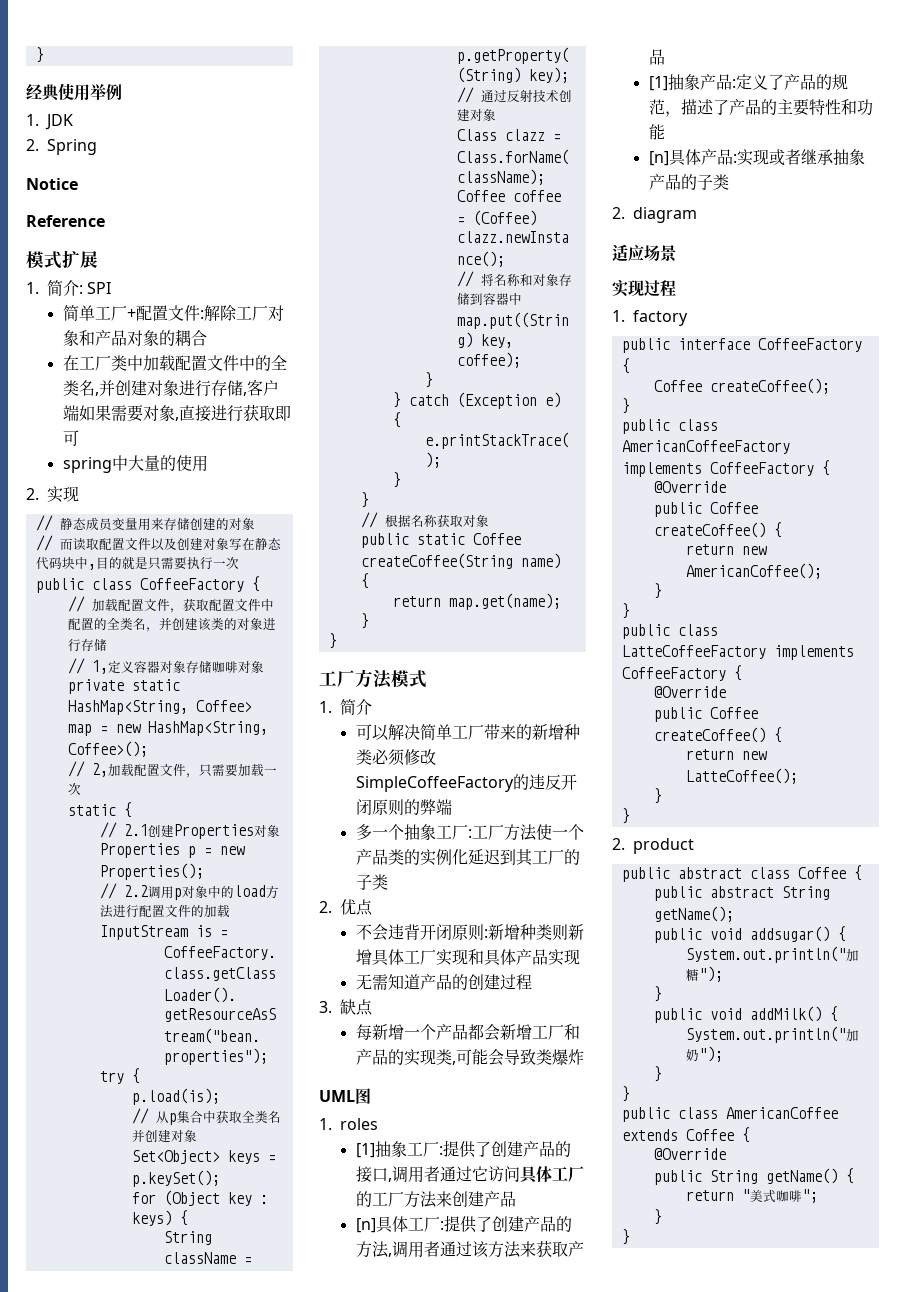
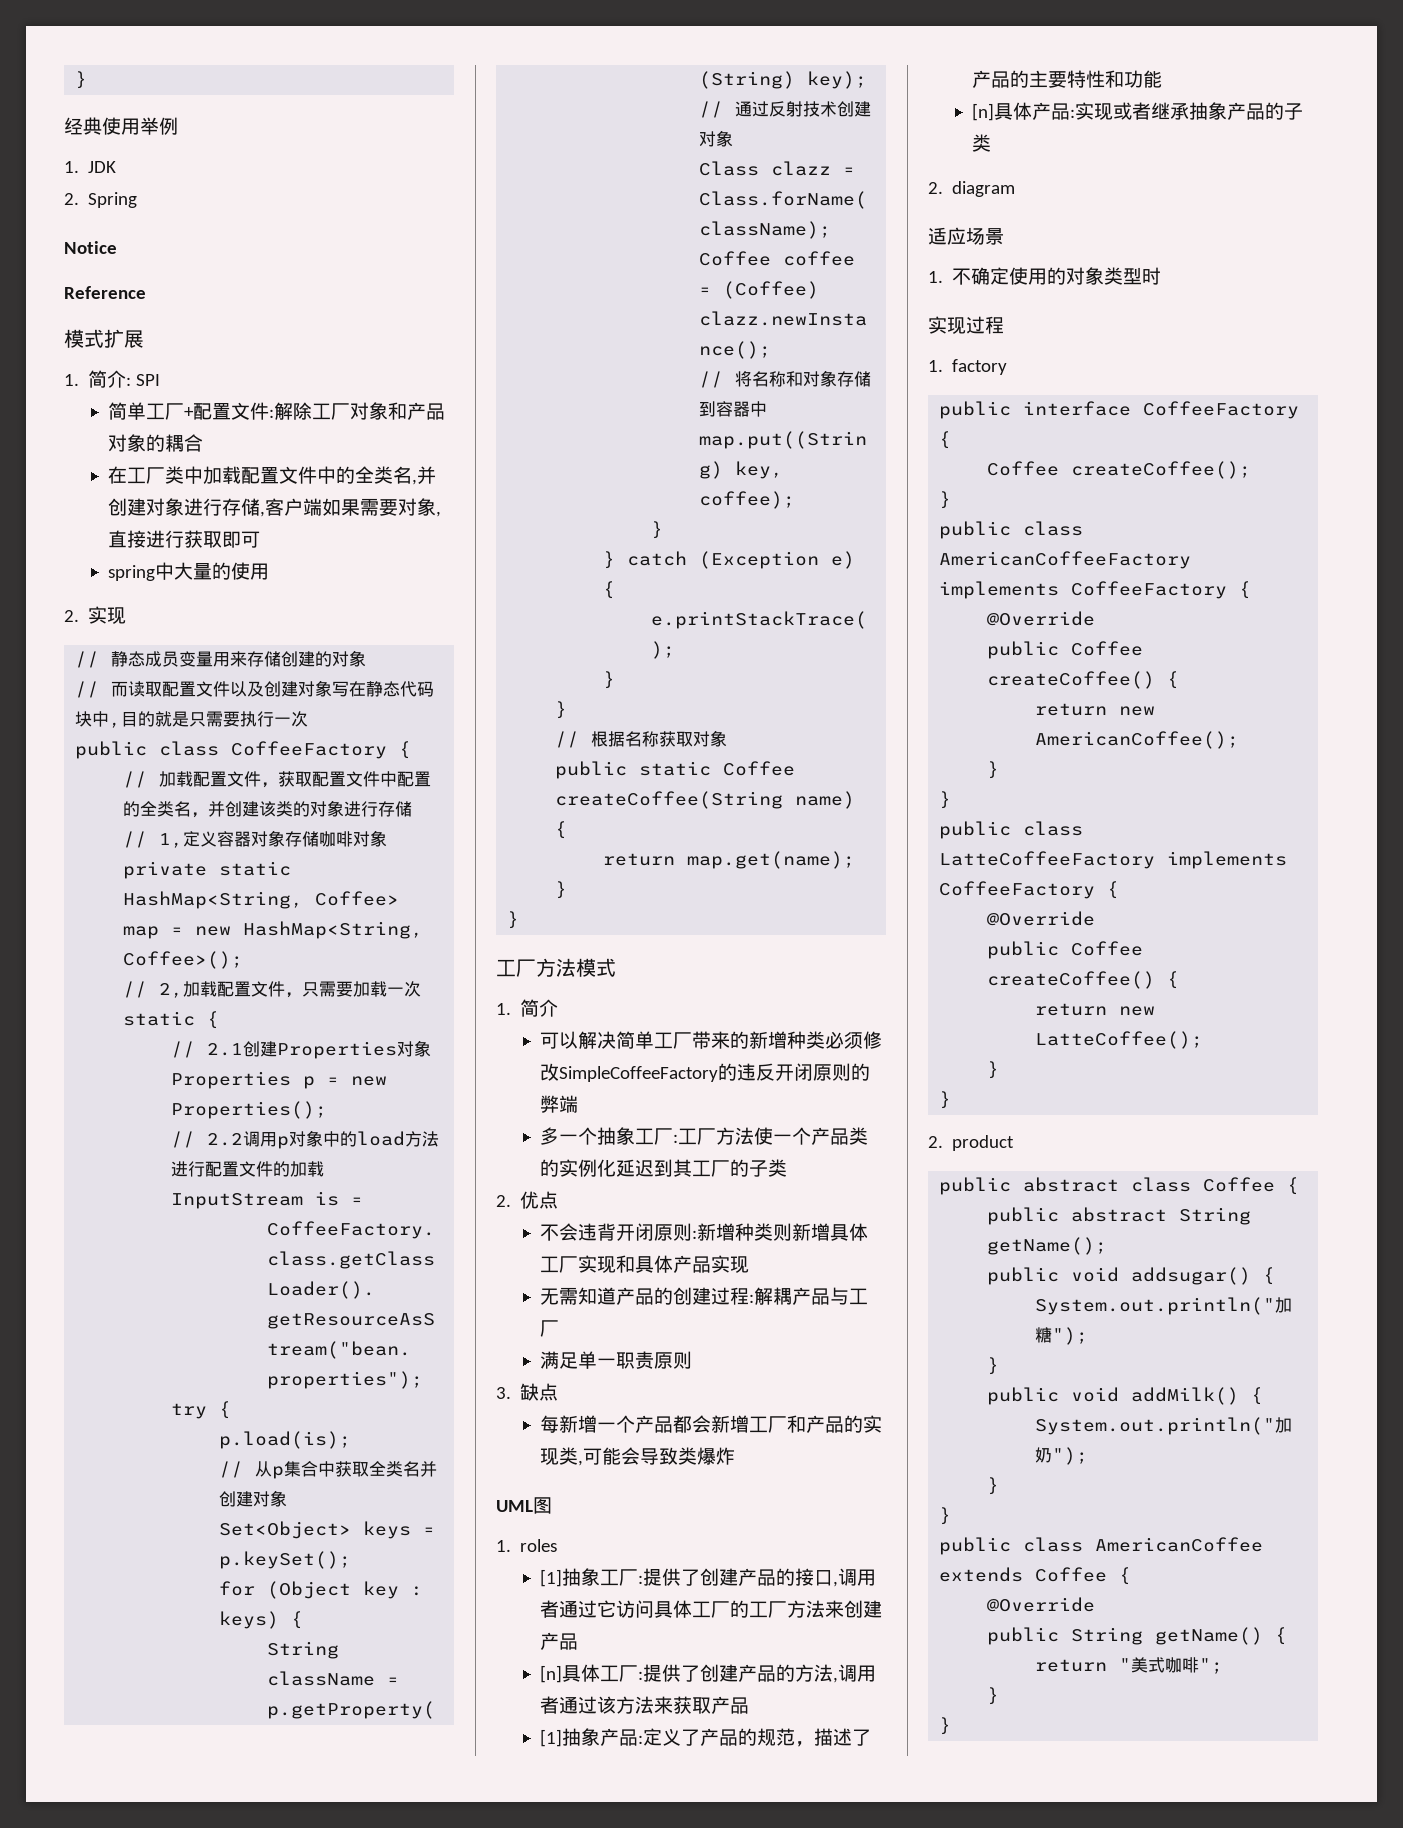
- 无需知道产品的创建过程
+ 无需知道产品的创建过程:解耦产品与工厂
+ 满足单一职责原则
+ 1.不确定使用的对象类型时

